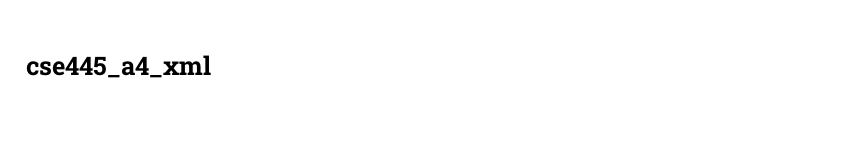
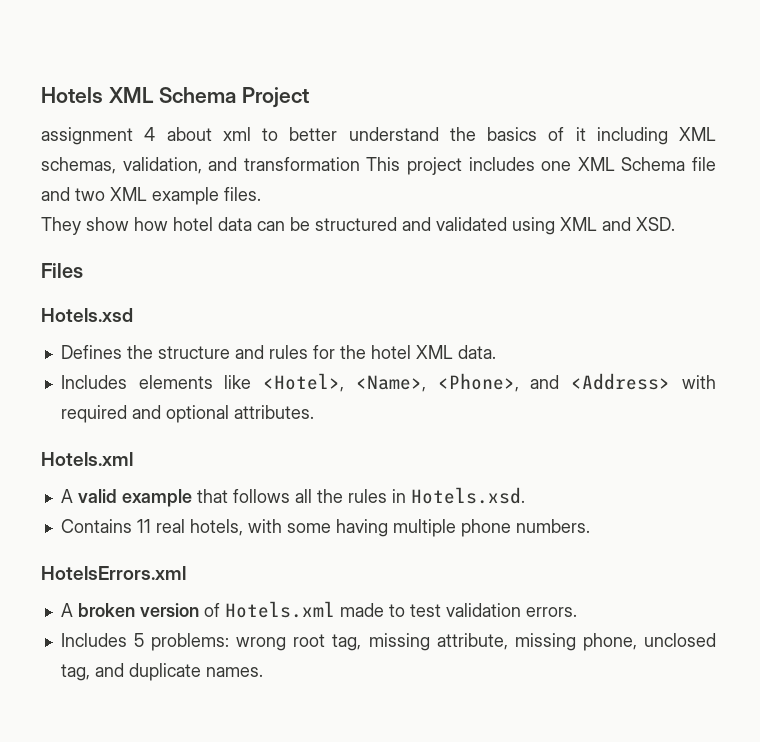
- cse445_a4_xml
+ Hotels XML Schema Project
+ assignment 4 about xml to better understand the basics of it including XML schemas, validation, and transformation This project includes one XML Schema file and two XML example files.
+ They show how hotel data can be structured and validated using XML and XSD.
+ Files
+ Hotels.xsd
+ Defines the structure and rules for the hotel XML data.
+ Includes elements like <Hotel>, <Name>, <Phone>, and <Address> with required and optional attributes.
+ Hotels.xml
+ A valid example that follows all the rules in Hotels.xsd.
+ Contains 11 real hotels, with some having multiple phone numbers.
+ HotelsErrors.xml
+ A broken version of Hotels.xml made to test validation errors.
+ Includes 5 problems: wrong root tag, missing attribute, missing phone, unclosed tag, and duplicate names.

